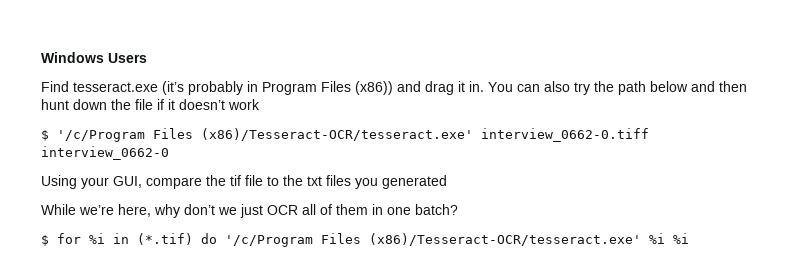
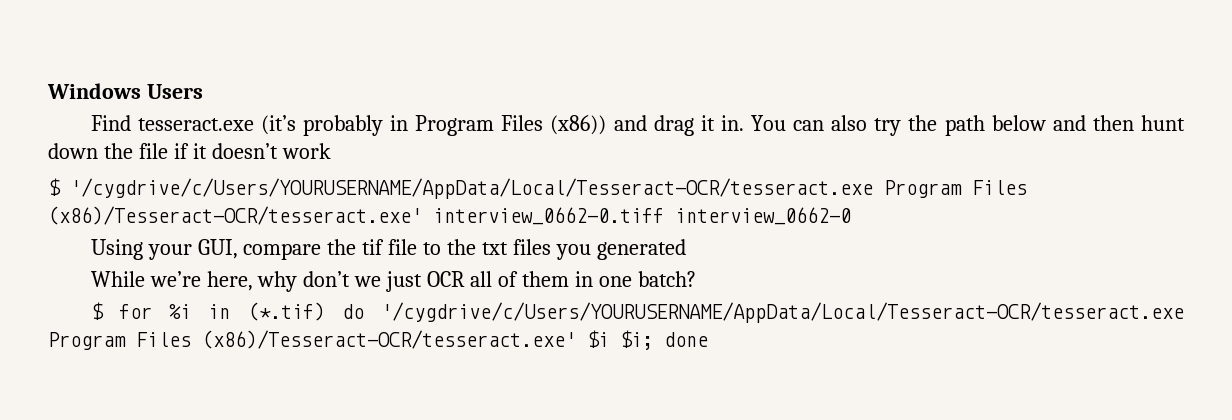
- $ '/c/Program Files (x86)/Tesseract-OCR/tesseract.exe' interview_0662-0.tiff interview_0662-0
+ $ '/cygdrive/c/Users/YOURUSERNAME/AppData/Local/Tesseract-OCR/tesseract.exe Program Files (x86)/Tesseract-OCR/tesseract.exe' interview_0662-0.tiff interview_0662-0
- $ for %i in (*.tif) do '/c/Program Files (x86)/Tesseract-OCR/tesseract.exe' %i %i
+ $ for %i in (*.tif) do '/cygdrive/c/Users/YOURUSERNAME/AppData/Local/Tesseract-OCR/tesseract.exe Program Files (x86)/Tesseract-OCR/tesseract.exe' $i $i; done

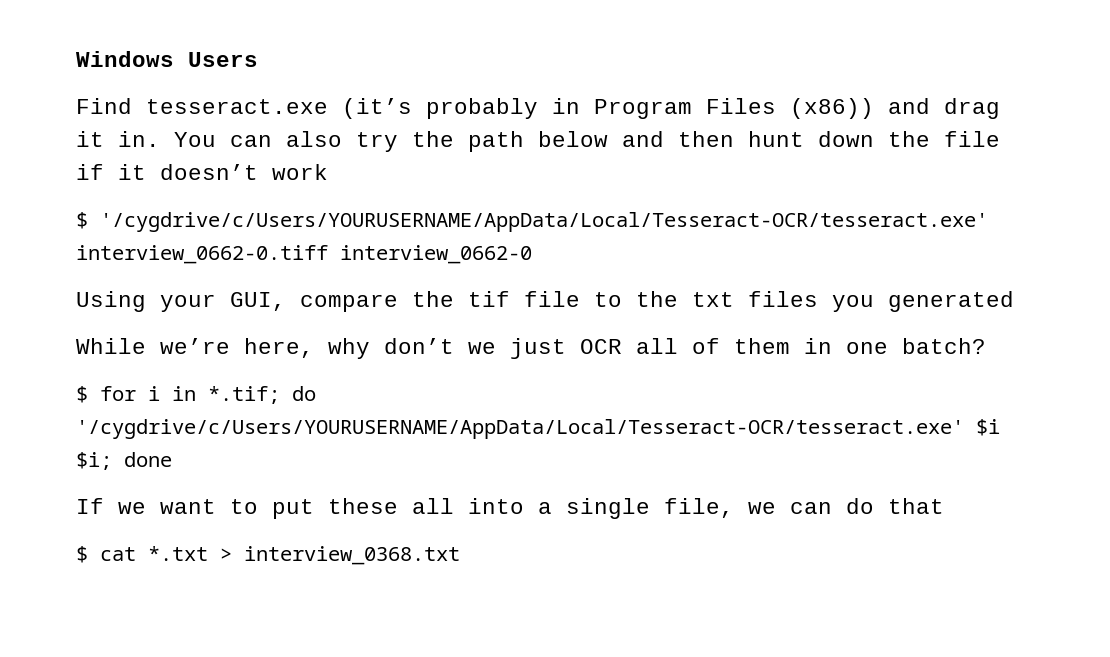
- $ '/cygdrive/c/Users/YOURUSERNAME/AppData/Local/Tesseract-OCR/tesseract.exe Program Files (x86)/Tesseract-OCR/tesseract.exe' interview_0662-0.tiff interview_0662-0
+ $ '/cygdrive/c/Users/YOURUSERNAME/AppData/Local/Tesseract-OCR/tesseract.exe' interview_0662-0.tiff interview_0662-0
- $ for %i in (*.tif) do '/cygdrive/c/Users/YOURUSERNAME/AppData/Local/Tesseract-OCR/tesseract.exe Program Files (x86)/Tesseract-OCR/tesseract.exe' $i $i; done
+ $ for i in *.tif; do '/cygdrive/c/Users/YOURUSERNAME/AppData/Local/Tesseract-OCR/tesseract.exe' $i $i; done
+ If we want to put these all into a single file, we can do that
+ $ cat *.txt > interview_0368.txt

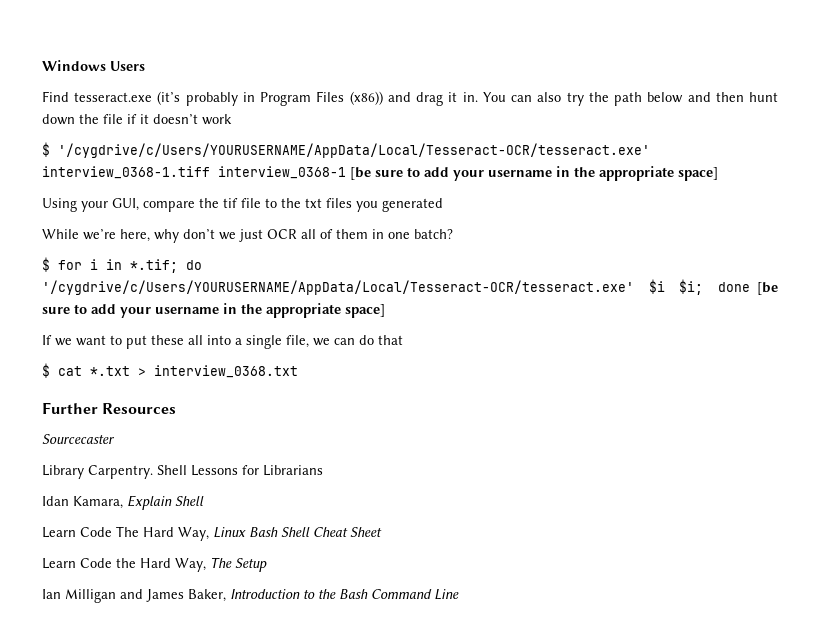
- $ '/cygdrive/c/Users/YOURUSERNAME/AppData/Local/Tesseract-OCR/tesseract.exe' interview_0662-0.tiff interview_0662-0
+ $ '/cygdrive/c/Users/YOURUSERNAME/AppData/Local/Tesseract-OCR/tesseract.exe' interview_0368-1.tiff interview_0368-1 [be sure to add your username in the appropriate space]
- $ for i in *.tif; do '/cygdrive/c/Users/YOURUSERNAME/AppData/Local/Tesseract-OCR/tesseract.exe' $i $i; done
+ $ for i in *.tif; do '/cygdrive/c/Users/YOURUSERNAME/AppData/Local/Tesseract-OCR/tesseract.exe' $i $i; done [be sure to add your username in the appropriate space]
+ Further Resources
+ Sourcecaster
+ Library Carpentry. Shell Lessons for Librarians
+ Idan Kamara, Explain Shell
+ Learn Code The Hard Way, Linux Bash Shell Cheat Sheet
+ Learn Code the Hard Way, The Setup
+ Ian Milligan and James Baker, Introduction to the Bash Command Line

